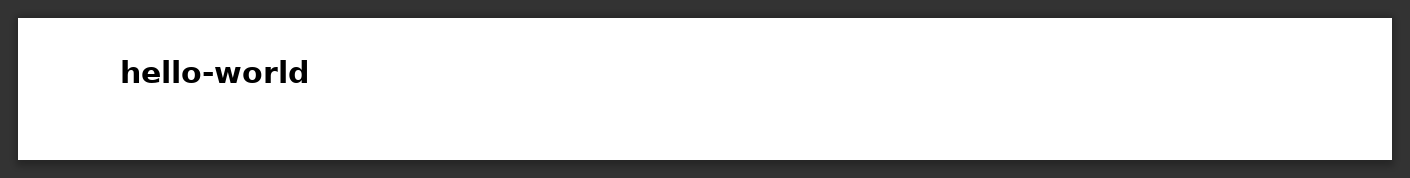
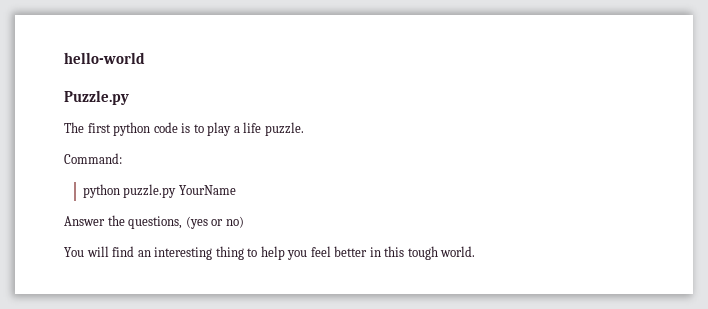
+ Puzzle.py
+ The first python code is to play a life puzzle.
+ Command:
+ python puzzle.py YourName
+ Answer the questions, (yes or no)
+ You will find an interesting thing to help you feel better in this tough world.

